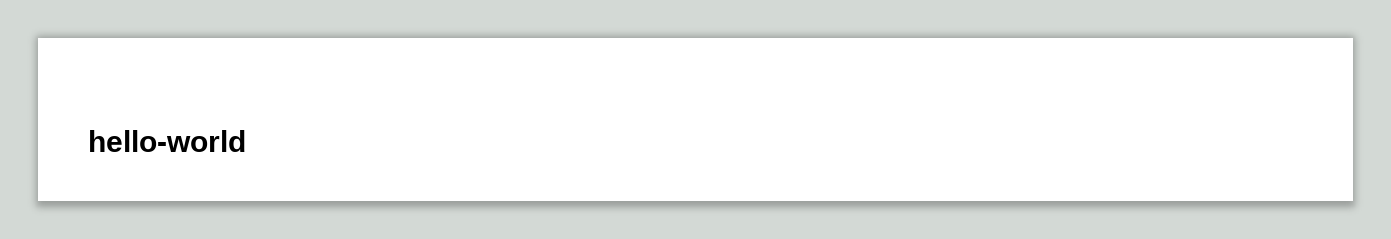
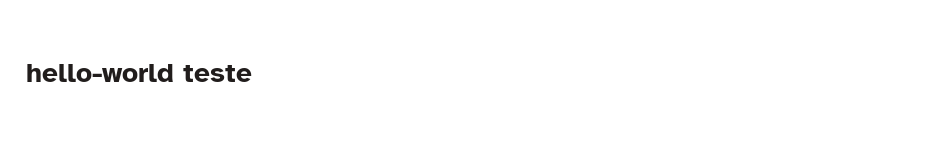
- hello-world
+ hello-world teste

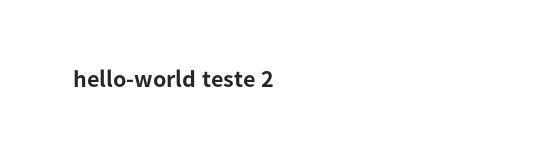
- hello-world teste
+ hello-world teste 2

